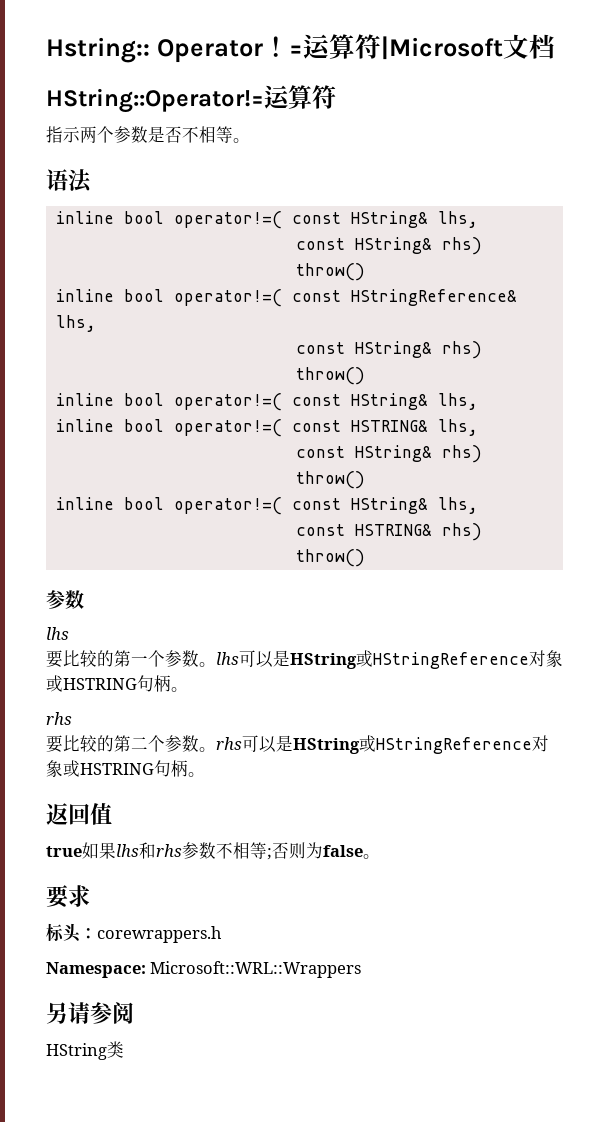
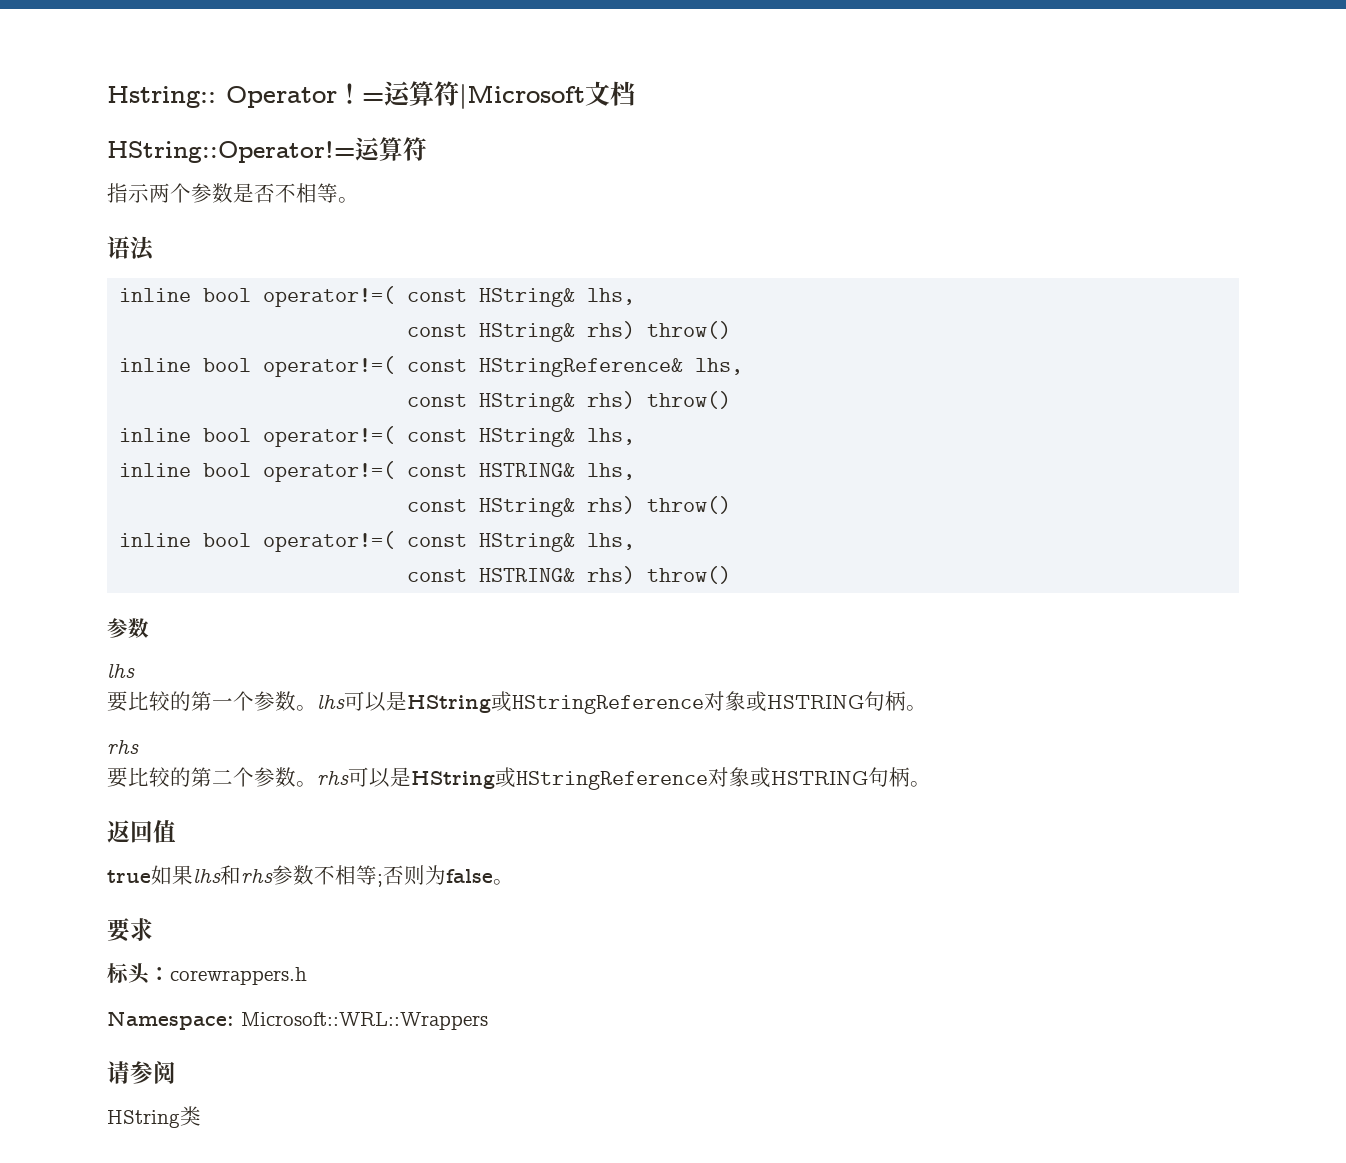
- 另请参阅
+ 请参阅

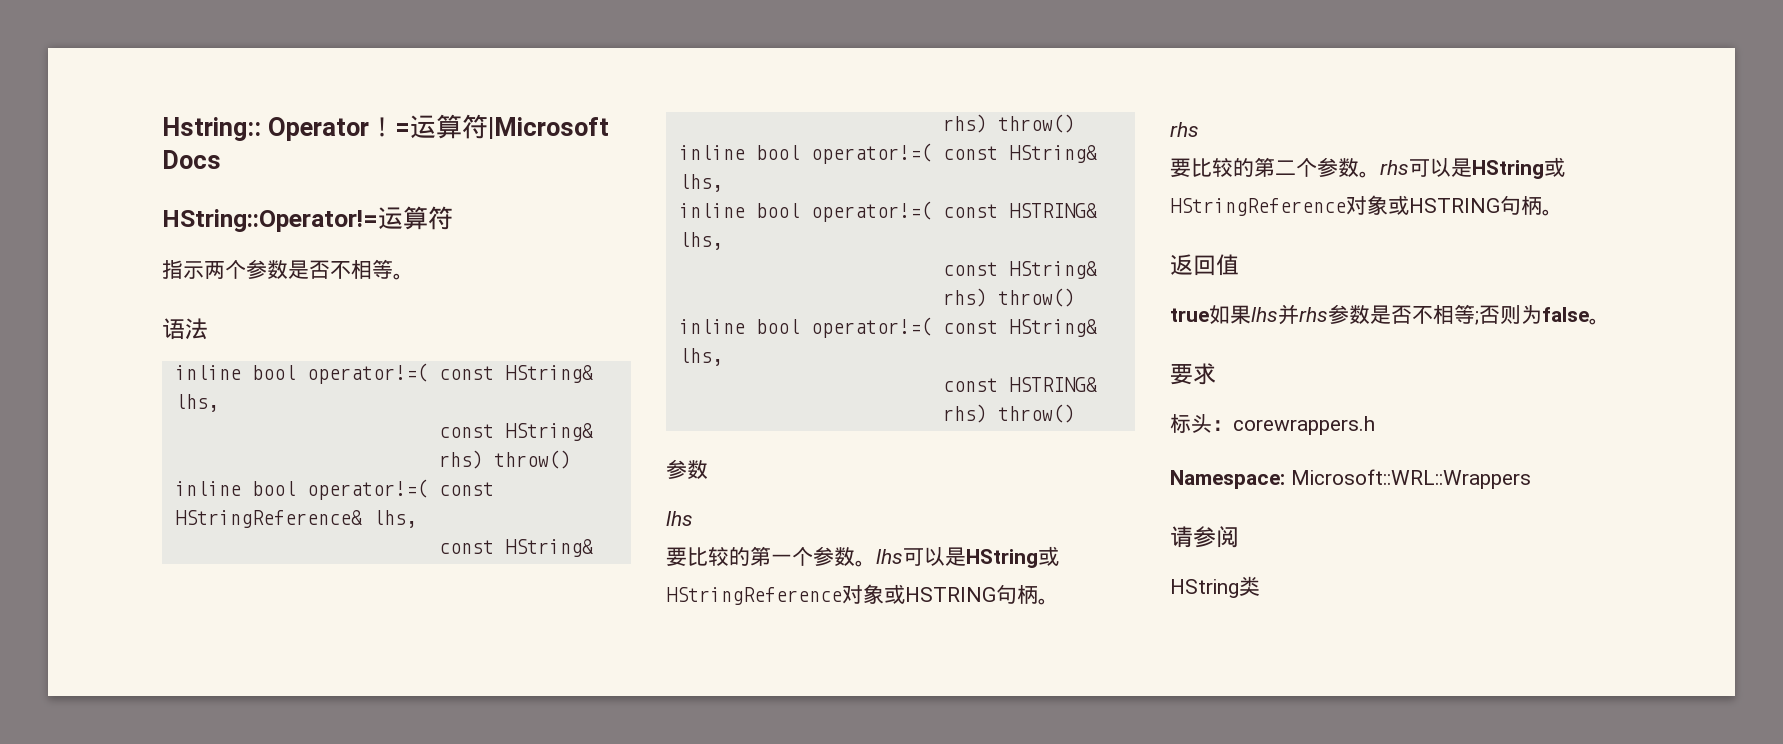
- =运算符|Microsoft文档
+ =运算符|Microsoft Docs
- true如果lhs和rhs参数不相等;否则为false。
+ true如果lhs并rhs参数是否不相等;否则为false。

